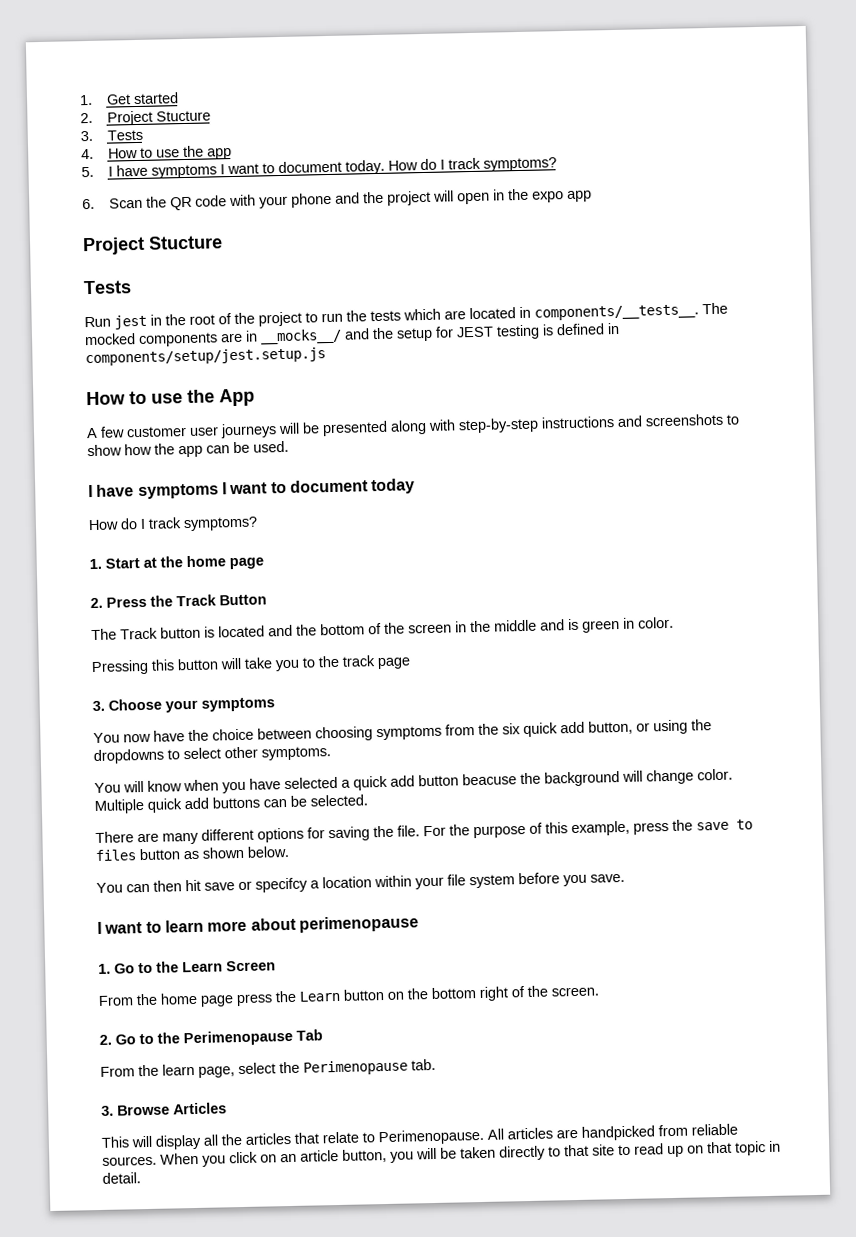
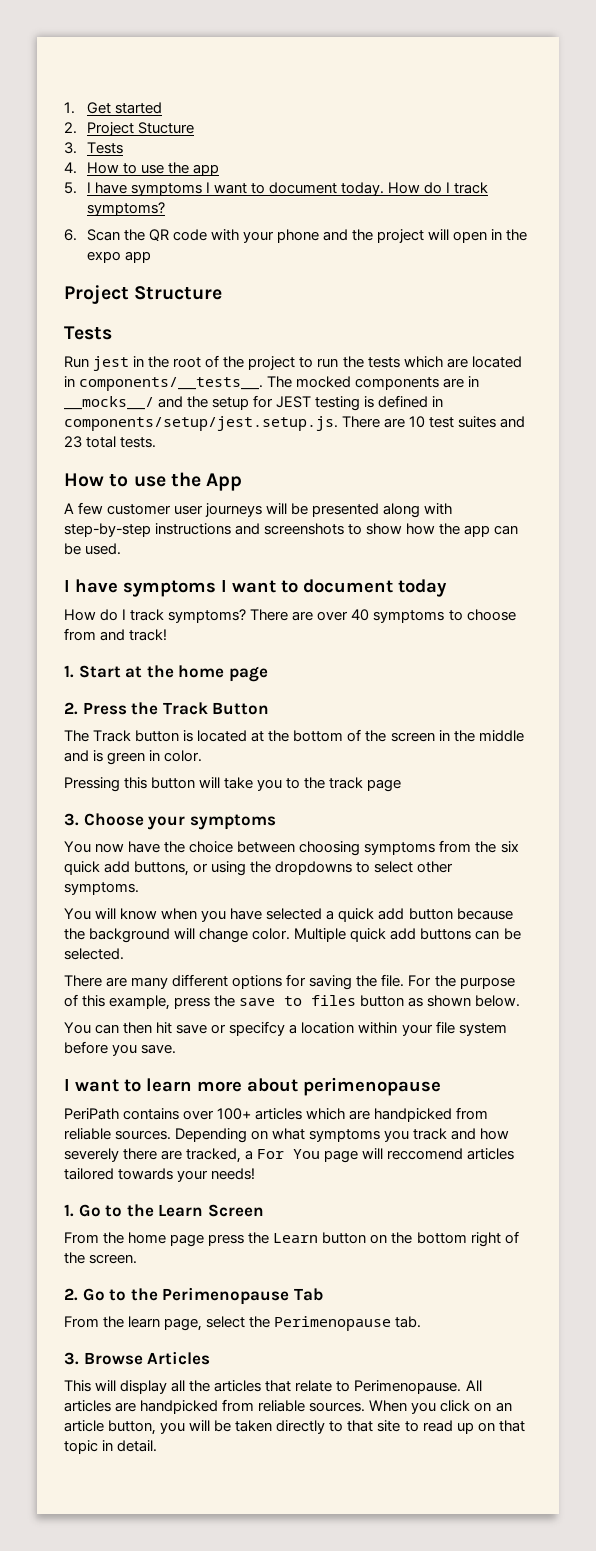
  6. Scan the QR code with your phone and the project will open in the expo app
- Project Stucture
+ Project Structure
- The mocked components are in __mocks__/ and the setup for JEST testing is defined in components/setup/jest.setup.js
+ The mocked components are in __mocks__/ and the setup for JEST testing is defined in components/setup/jest.setup.js. There are 10 test suites and 23 total tests.
+ There are over 40 symptoms to choose from and track!
- The Track button is located and the bottom of the screen in the middle and is green in color.
+ The Track button is located at the bottom of the screen in the middle and is green in color.
- You now have the choice between choosing symptoms from the six quick add button, or using the dropdowns to select other symptoms.
+ You now have the choice between choosing symptoms from the six quick add buttons, or using the dropdowns to select other symptoms.
- You will know when you have selected a quick add button beacuse the background will change color.
+ You will know when you have selected a quick add button because the background will change color.
+ PeriPath contains over 100+ articles which are handpicked from reliable sources. Depending on what symptoms you track and how severely there are tracked, a For You page will reccomend articles tailored towards your needs!

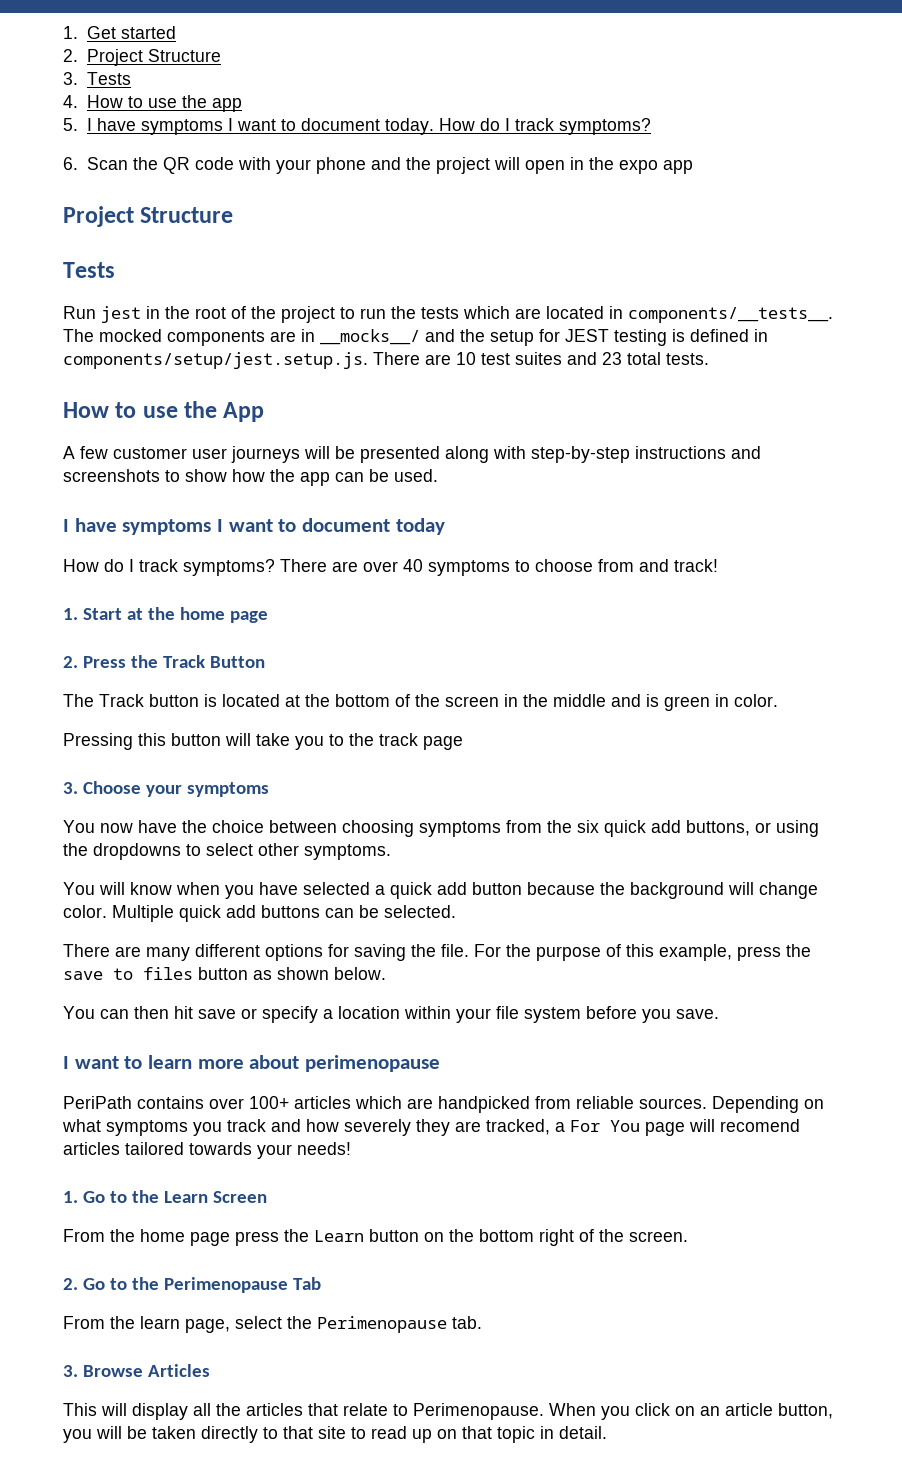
- 2. Project Stucture
+ 2. Project Structure
- You can then hit save or specifcy a location within your file system before you save.
+ You can then hit save or specify a location within your file system before you save.
- Depending on what symptoms you track and how severely there are tracked, a For You page will reccomend articles tailored towards your needs!
+ Depending on what symptoms you track and how severely they are tracked, a For You page will recomend articles tailored towards your needs!
- All articles are handpicked from reliable sources.

